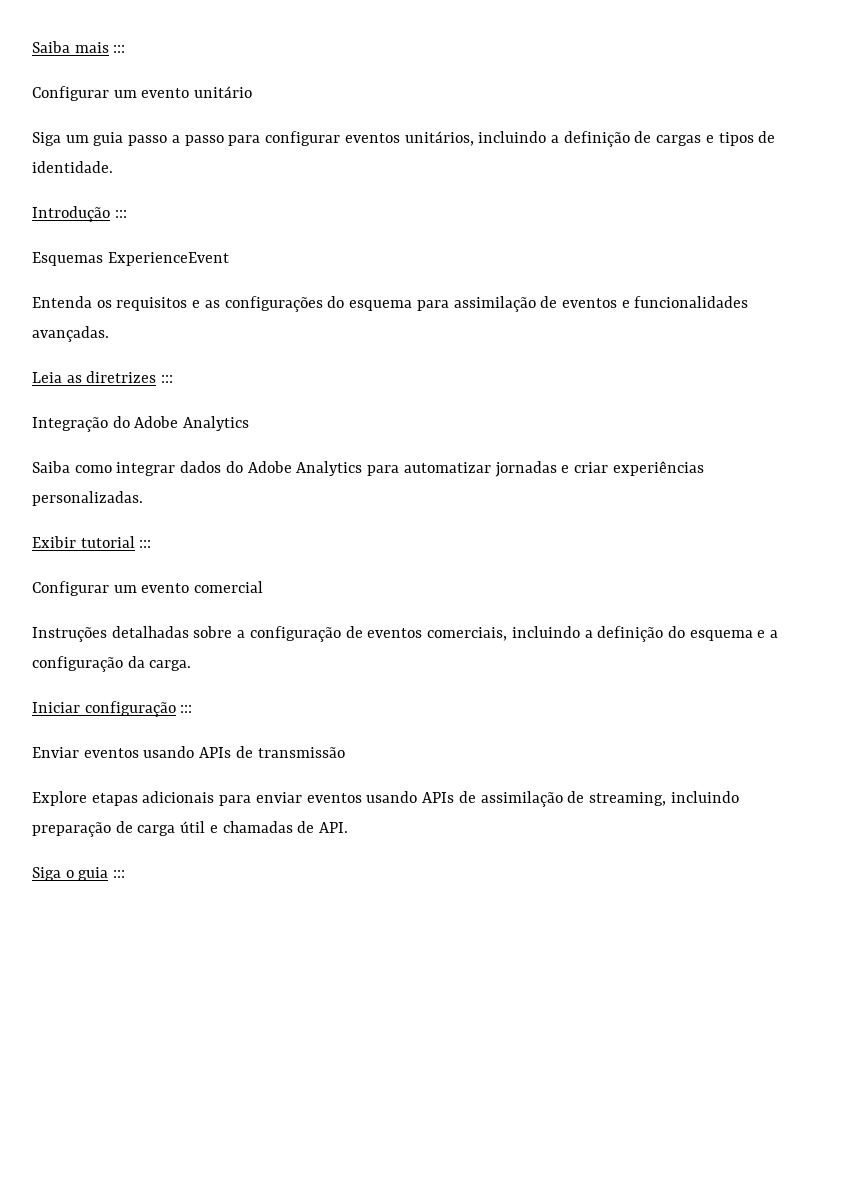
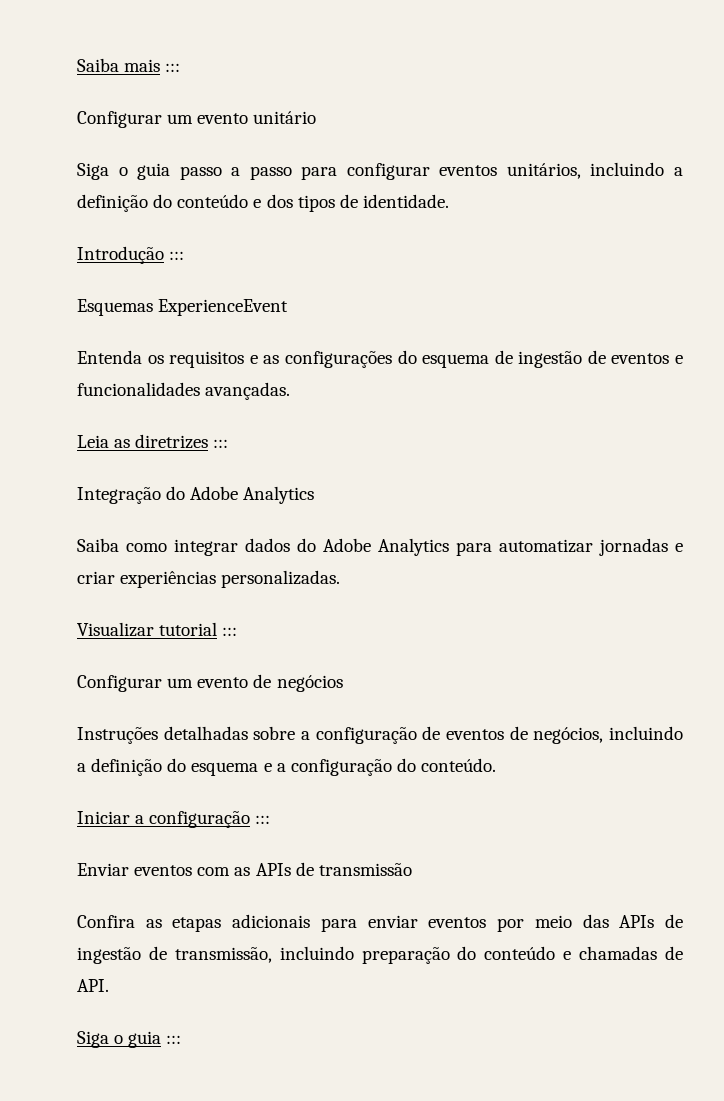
- Siga um guia passo a passo para configurar eventos unitários, incluindo a definição de cargas e tipos de identidade.
+ Siga o guia passo a passo para configurar eventos unitários, incluindo a definição do conteúdo e dos tipos de identidade.
- Entenda os requisitos e as configurações do esquema para assimilação de eventos e funcionalidades avançadas.
+ Entenda os requisitos e as configurações do esquema de ingestão de eventos e funcionalidades avançadas.
- Exibir tutorial :::
+ Visualizar tutorial :::
- Configurar um evento comercial
+ Configurar um evento de negócios
- Instruções detalhadas sobre a configuração de eventos comerciais, incluindo a definição do esquema e a configuração da carga.
+ Instruções detalhadas sobre a configuração de eventos de negócios, incluindo a definição do esquema e a configuração do conteúdo.
- Iniciar configuração :::
+ Iniciar a configuração :::
- Enviar eventos usando APIs de transmissão
+ Enviar eventos com as APIs de transmissão
- Explore etapas adicionais para enviar eventos usando APIs de assimilação de streaming, incluindo preparação de carga útil e chamadas de API.
+ Confira as etapas adicionais para enviar eventos por meio das APIs de ingestão de transmissão, incluindo preparação do conteúdo e chamadas de API.

